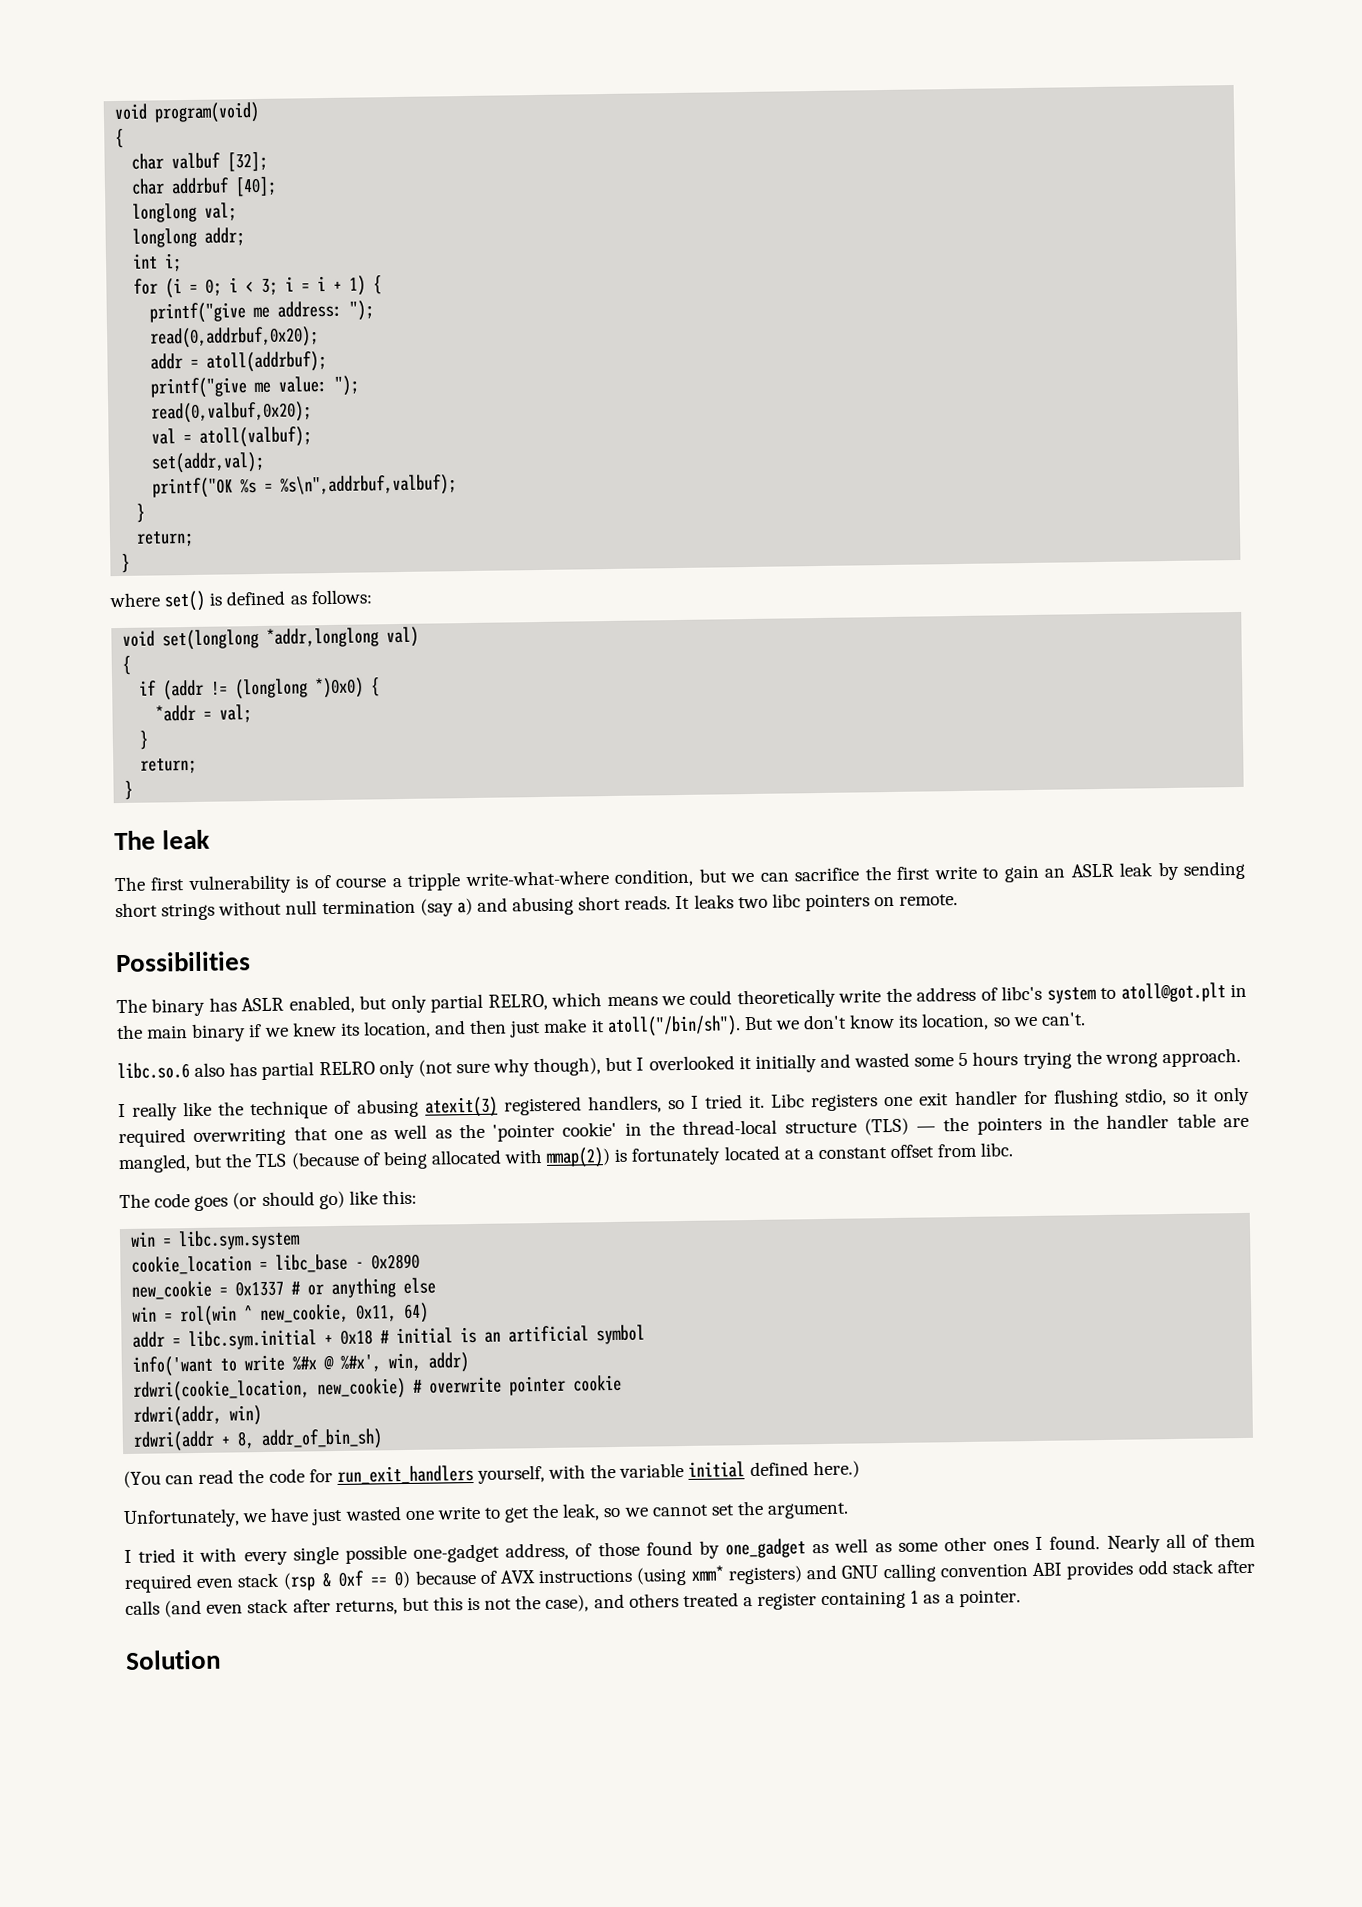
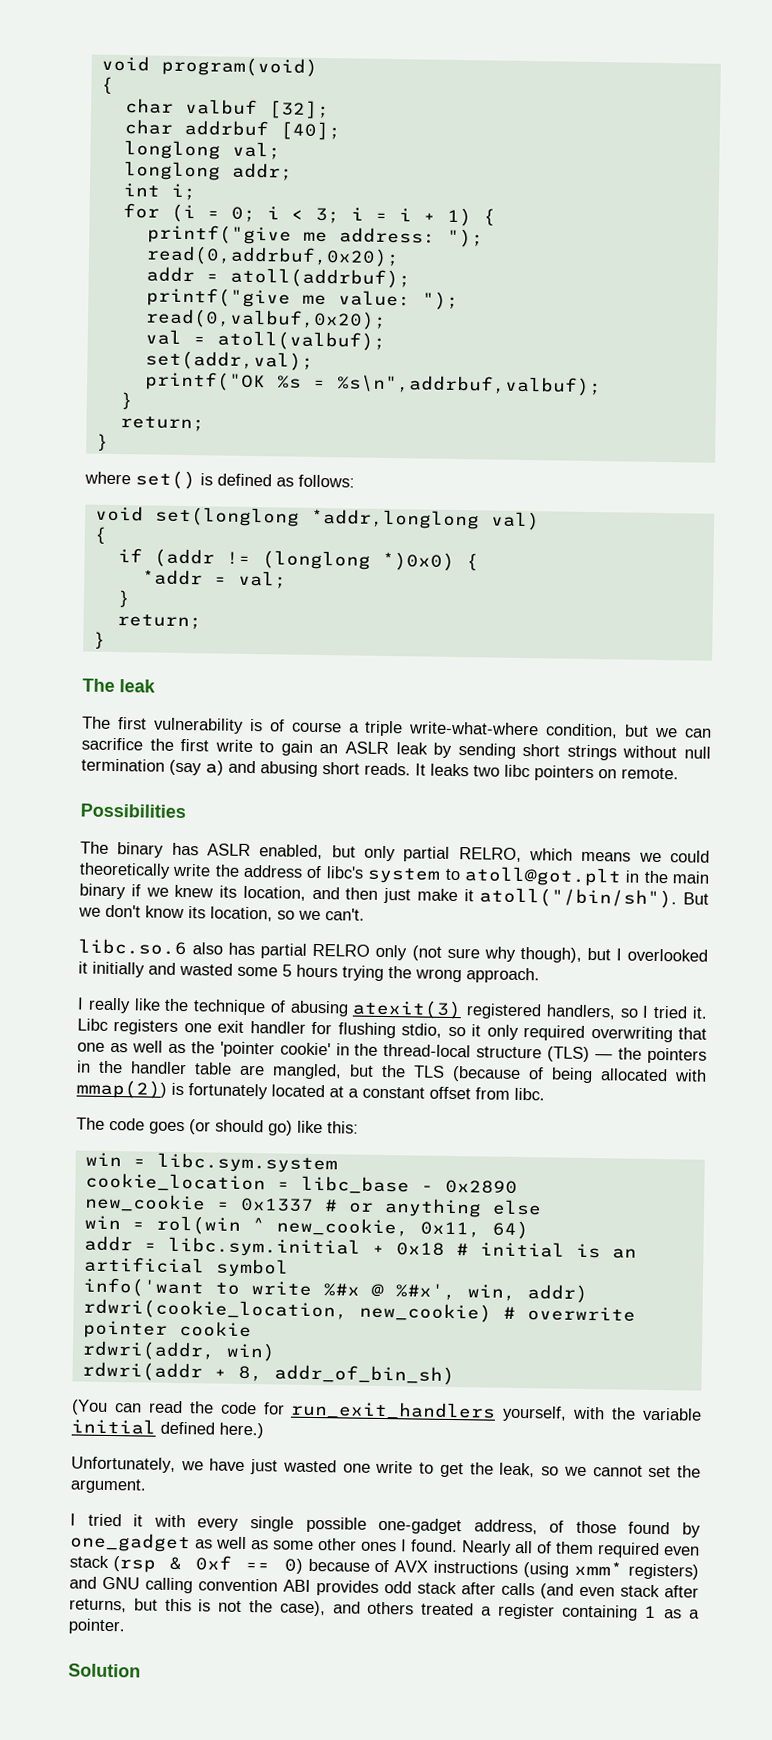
- The first vulnerability is of course a tripple write-what-where condition, but we can sacrifice the first write to gain an ASLR leak by sending short strings without null termination (say a) and abusing short reads.
+ The first vulnerability is of course a triple write-what-where condition, but we can sacrifice the first write to gain an ASLR leak by sending short strings without null termination (say a) and abusing short reads.

